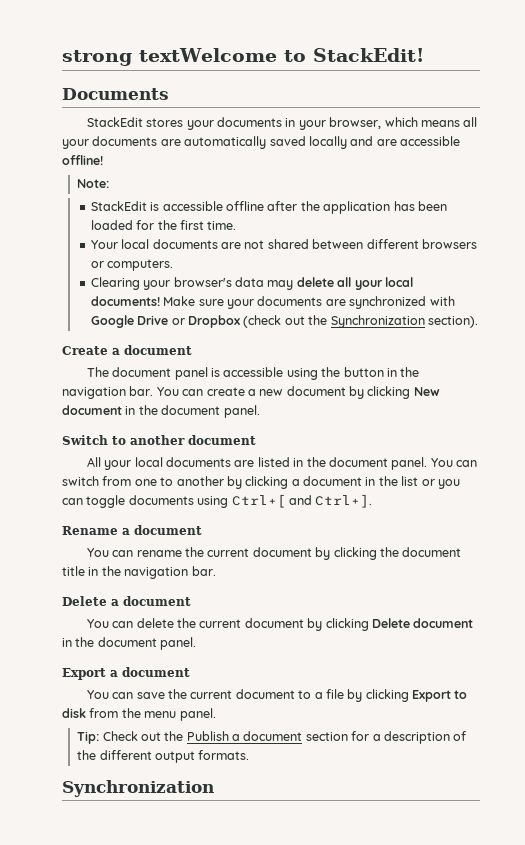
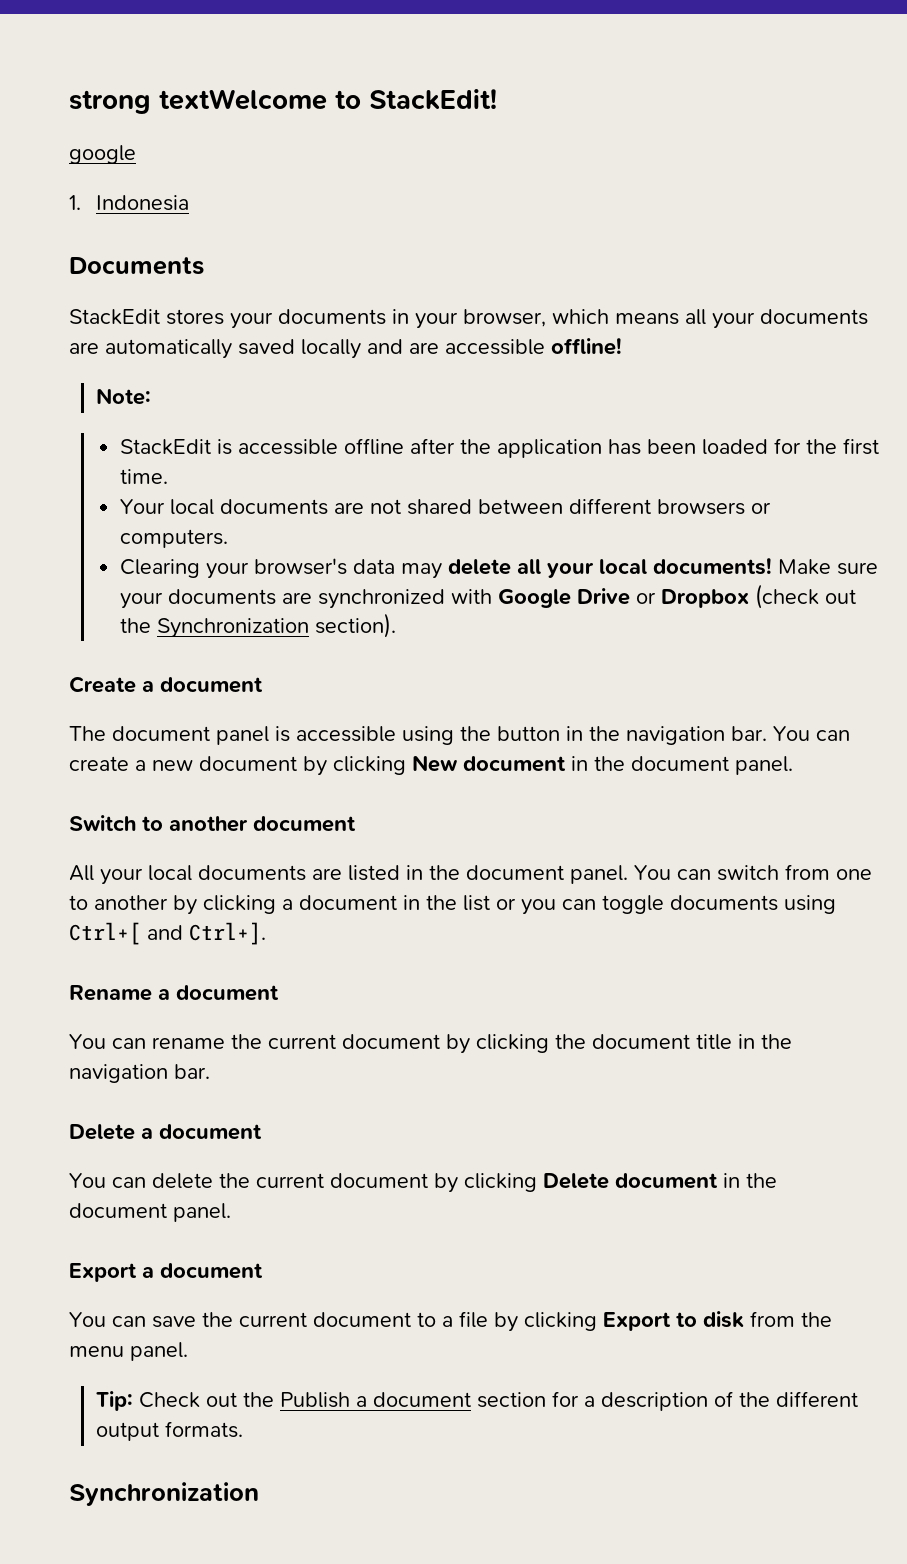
+ google
+ 1. Indonesia

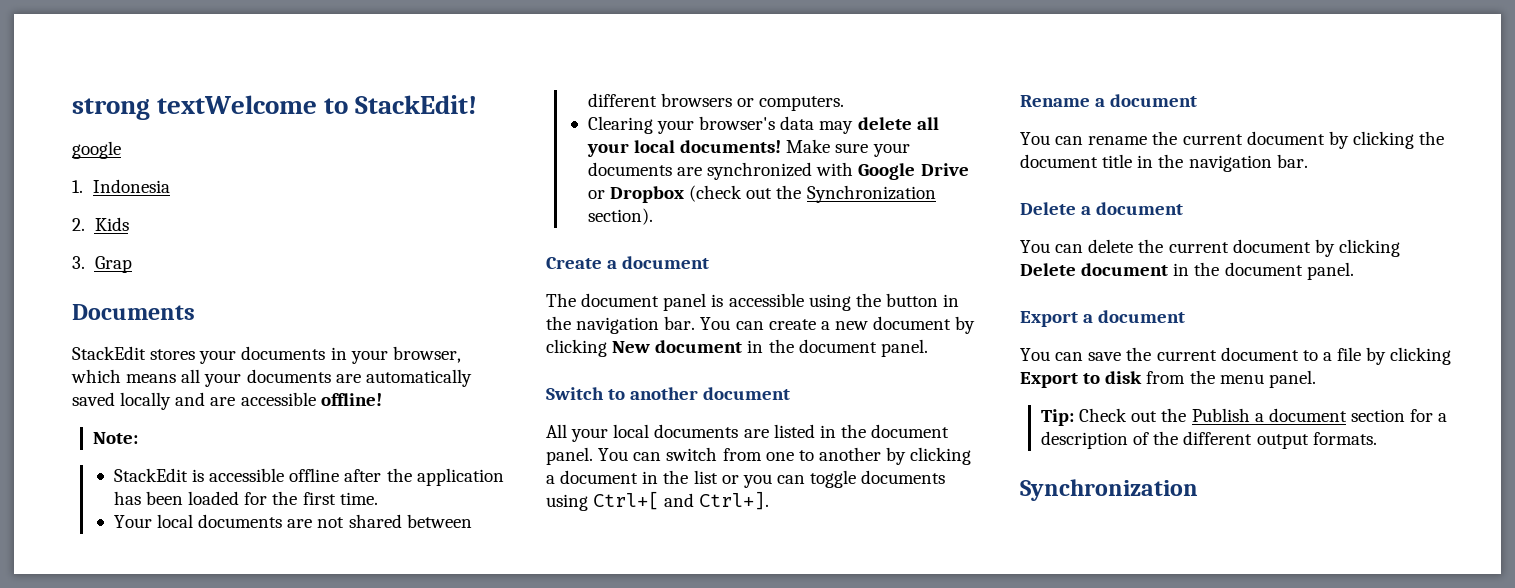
+ 2. Kids
+ 3. Grap

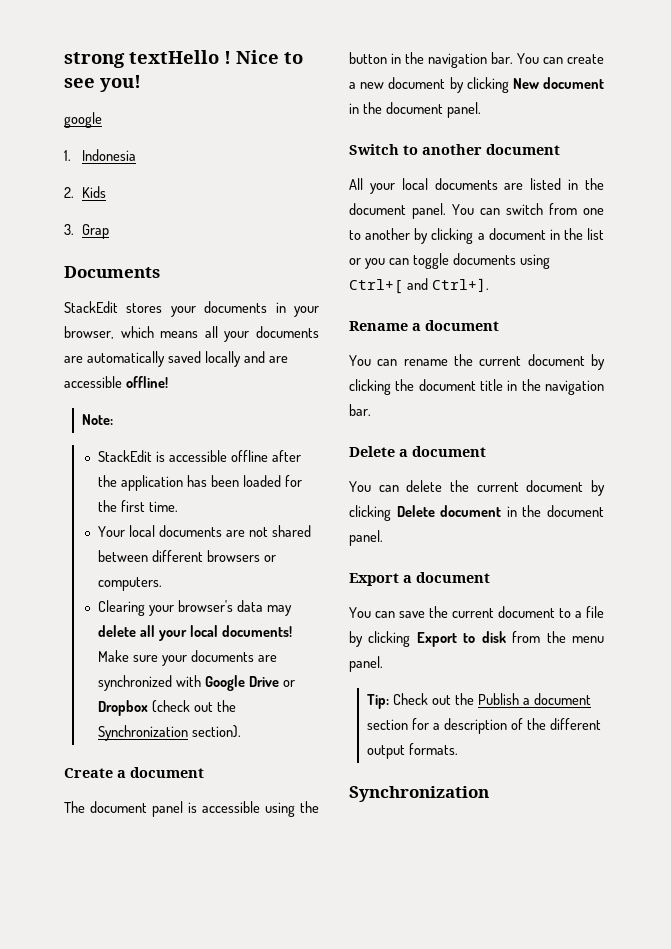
- strong textWelcome to StackEdit!
+ strong textHello ! Nice to see you!

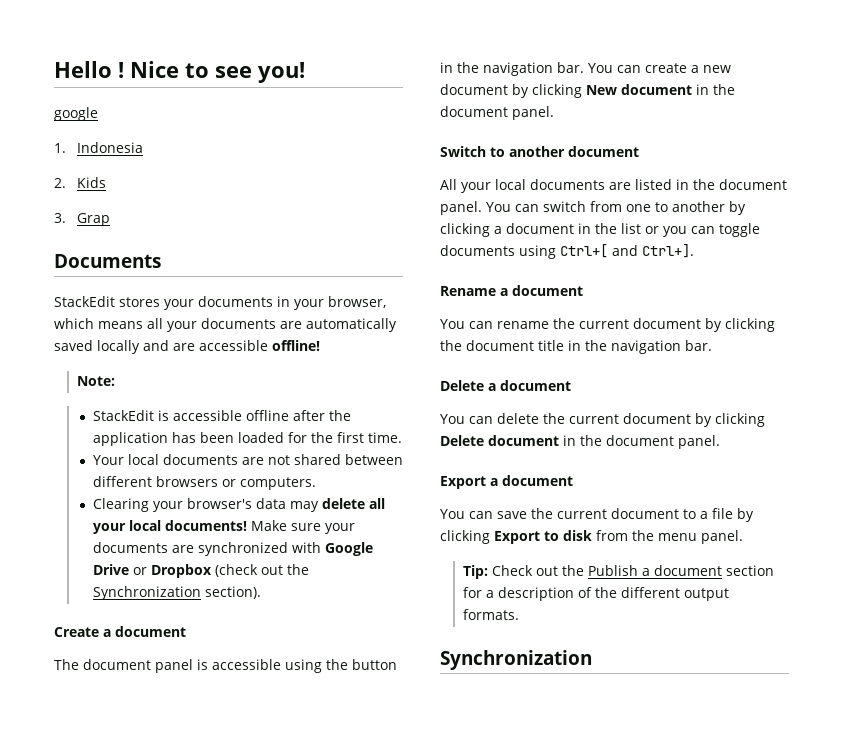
- strong textHello !
+ Hello !

